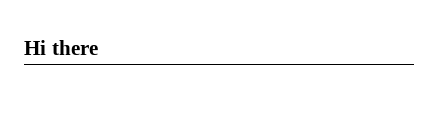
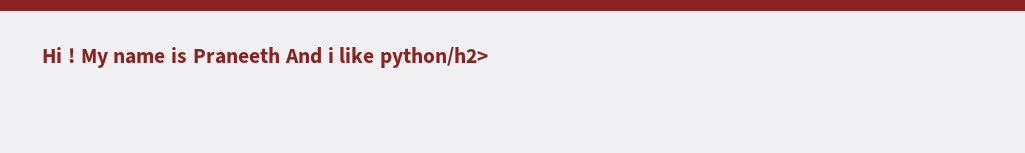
- Hi there
+ Hi ! My name is Praneeth And i like python/h2>

